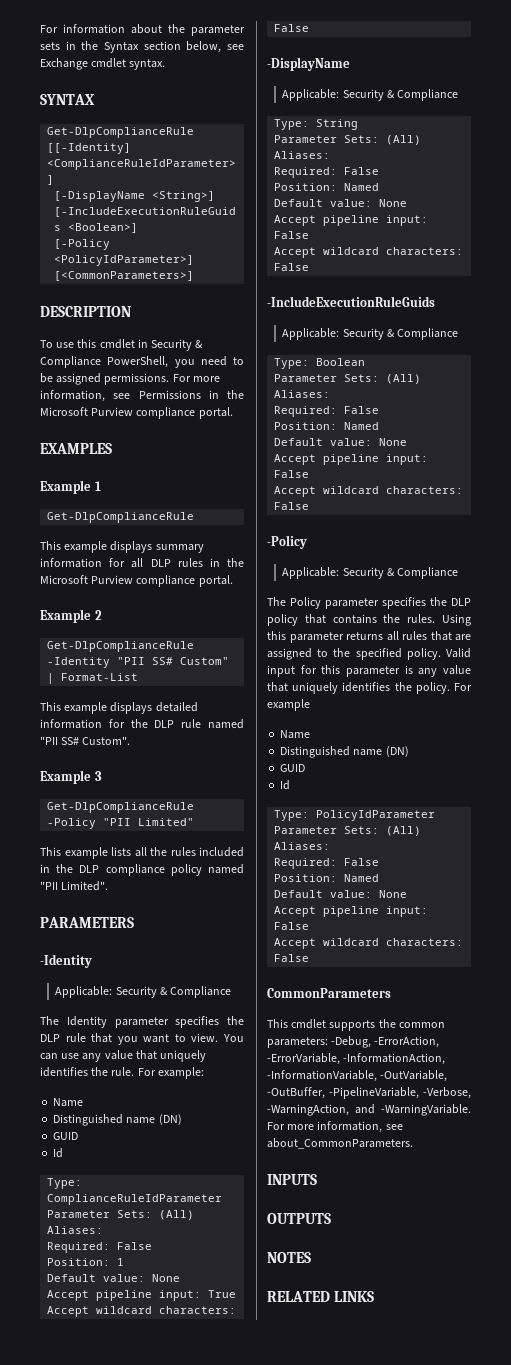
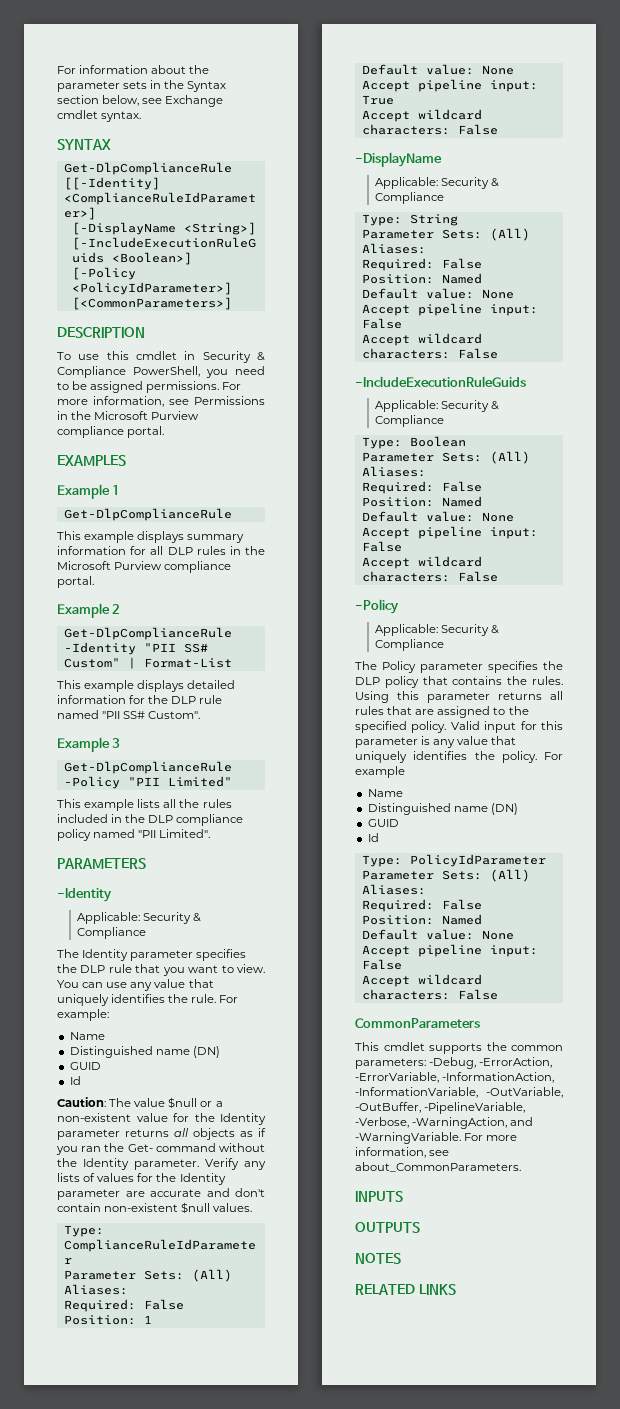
+ Caution: The value $null or a non-existent value for the Identity parameter returns all objects as if you ran the Get- command without the Identity parameter. Verify any lists of values for the Identity parameter are accurate and don't contain non-existent $null values.

